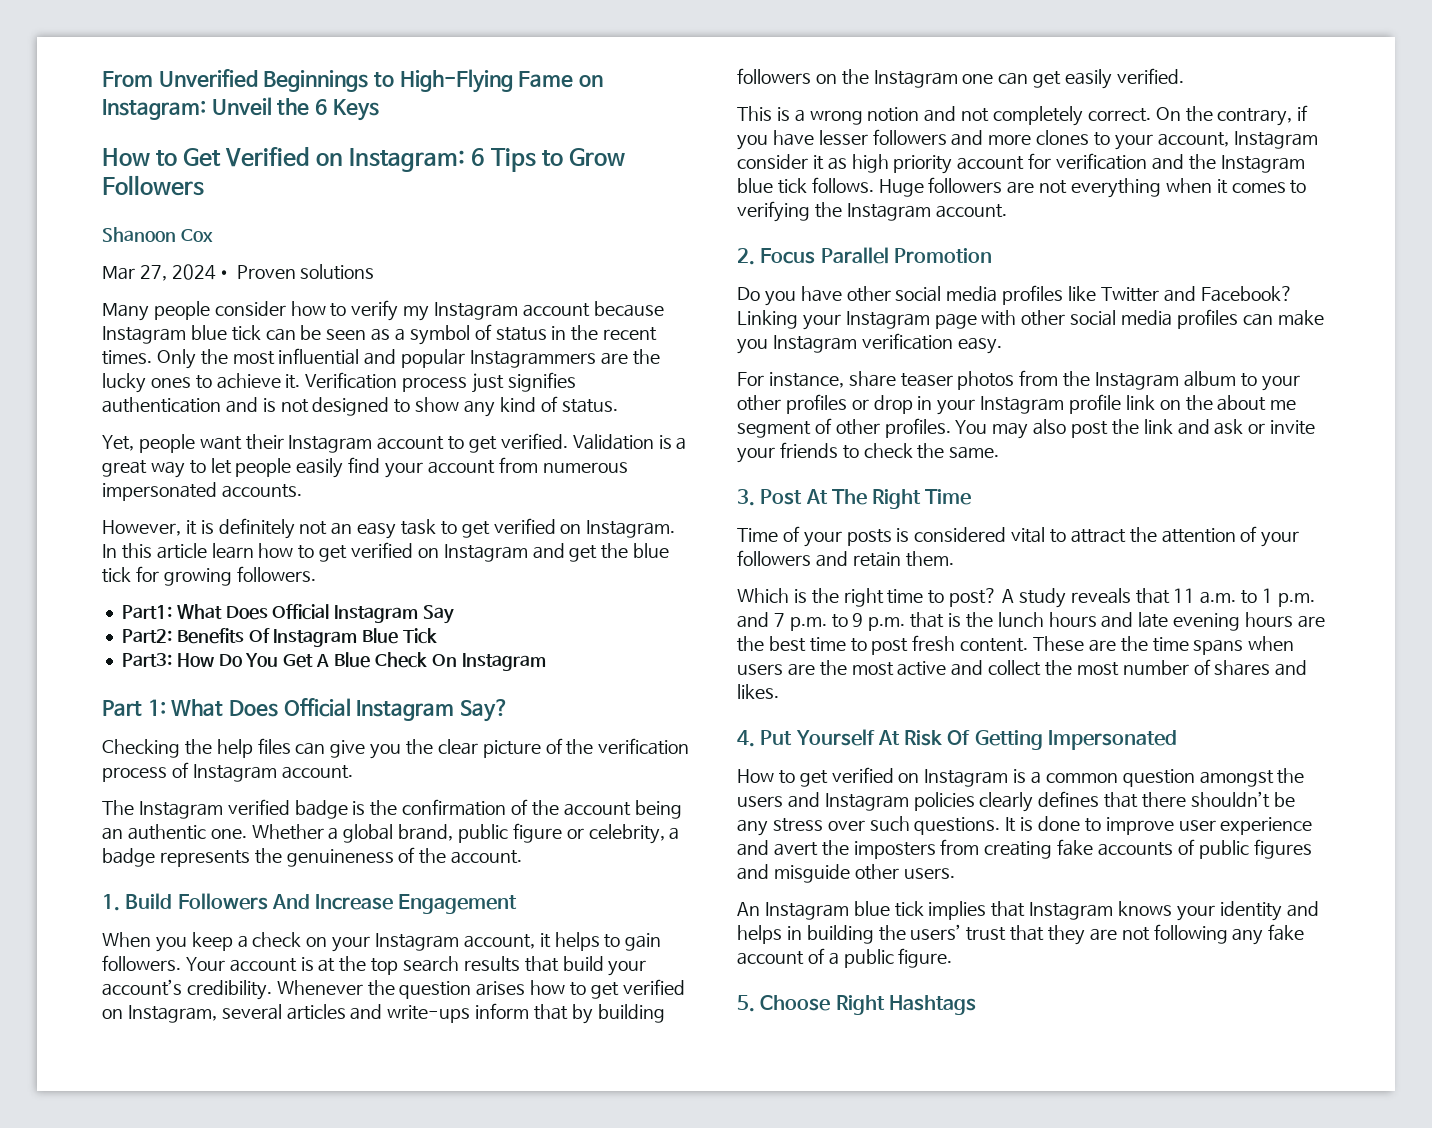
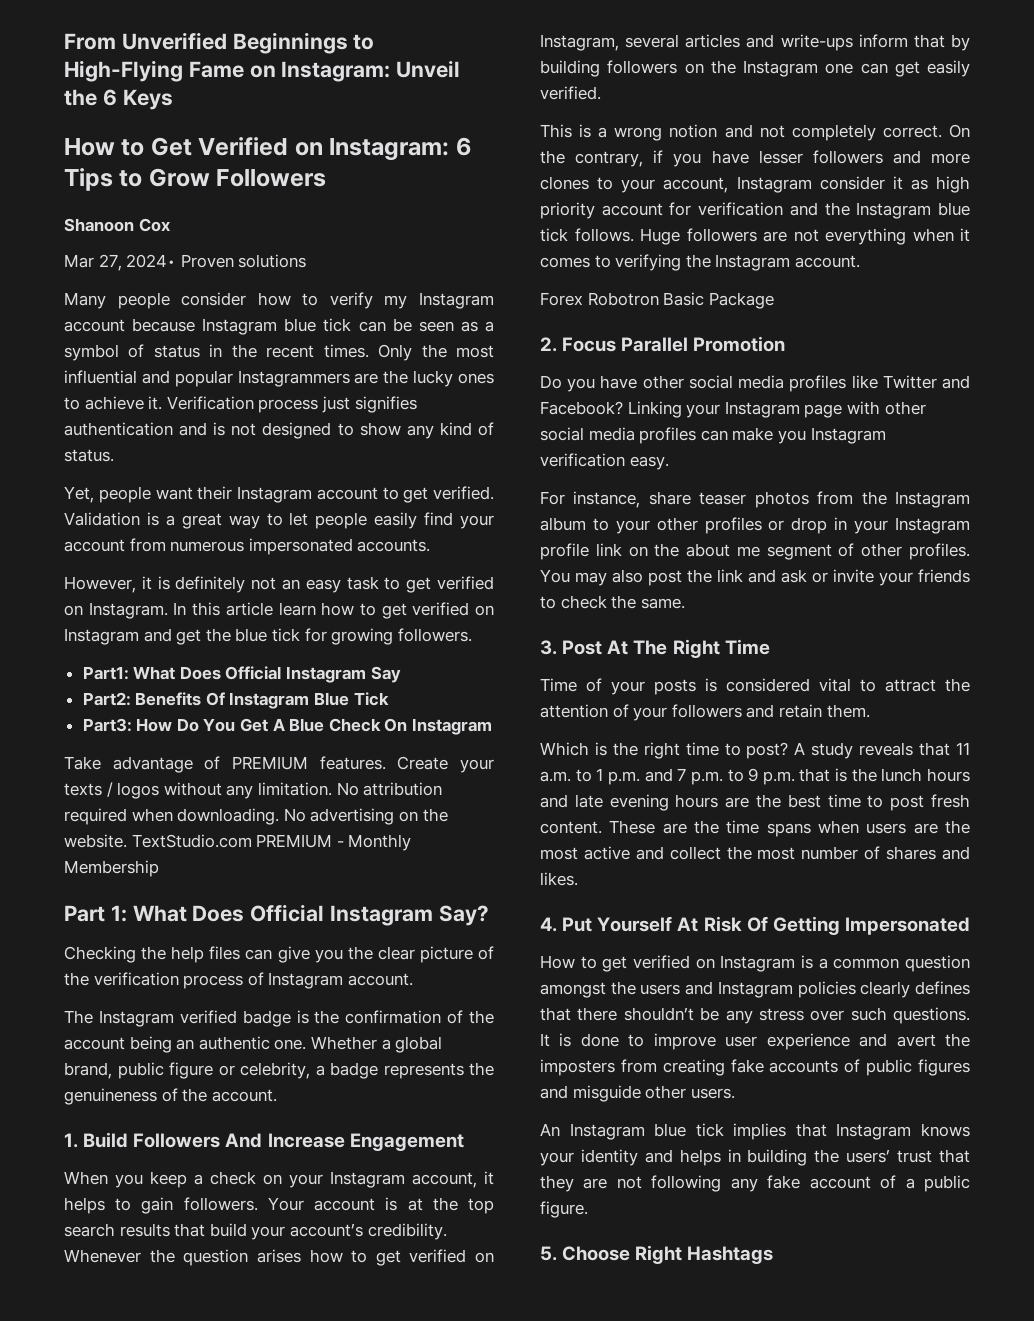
+ Take advantage of PREMIUM features. Create your texts / logos without any limitation. No attribution required when downloading. No advertising on the website. TextStudio.com PREMIUM - Monthly Membership
+ Forex Robotron Basic Package

